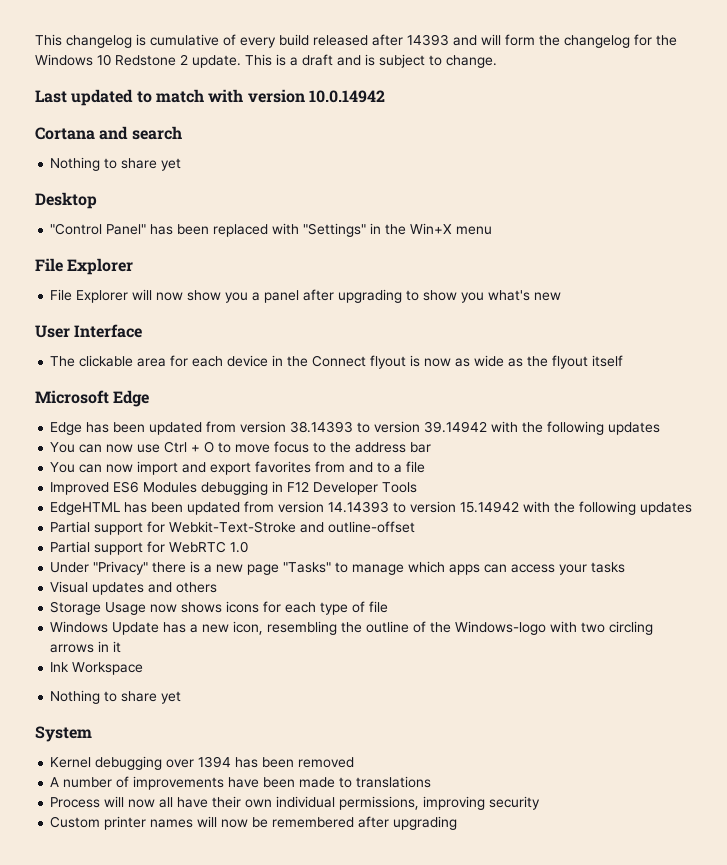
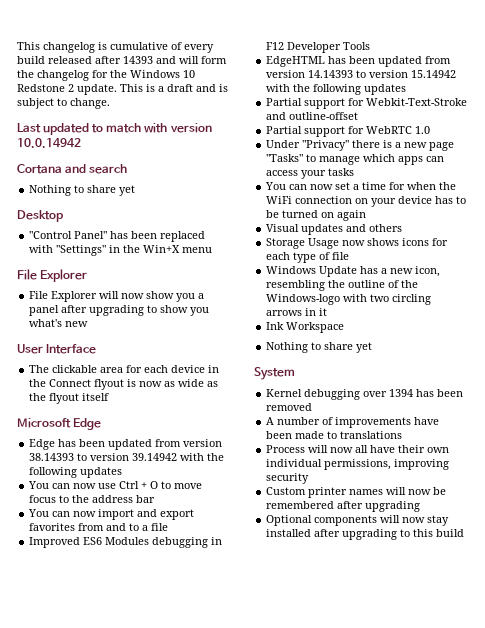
+ You can now set a time for when the WiFi connection on your device has to be turned on again
+ Optional components will now stay installed after upgrading to this build

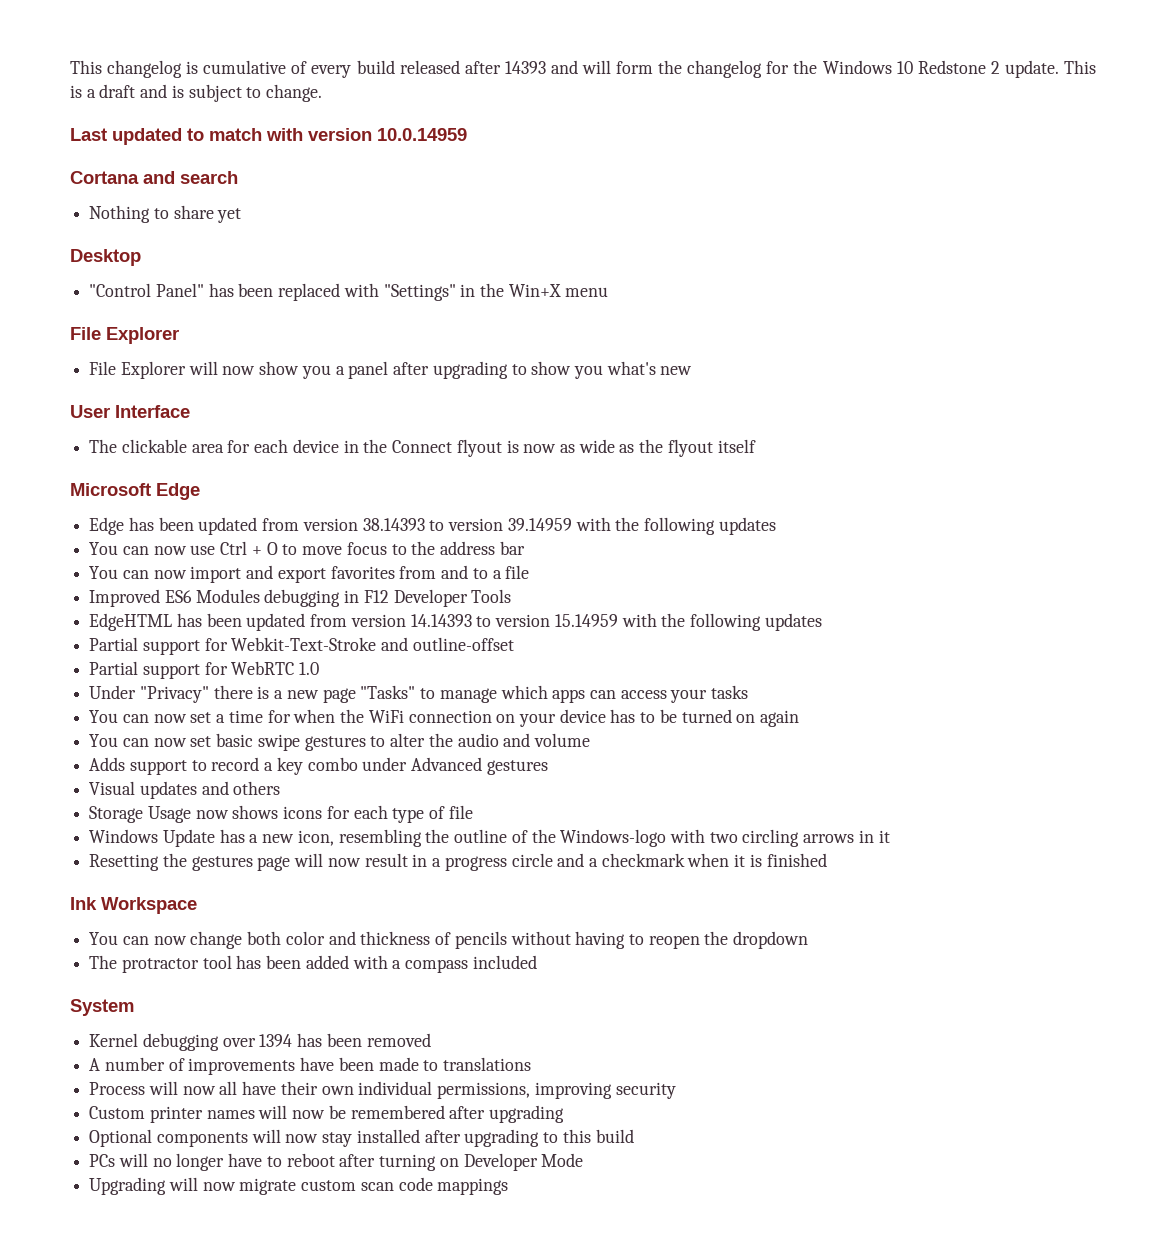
- Last updated to match with version 10.0.14942
+ Last updated to match with version 10.0.14959
- Edge has been updated from version 38.14393 to version 39.14942 with the following updates
+ Edge has been updated from version 38.14393 to version 39.14959 with the following updates
- EdgeHTML has been updated from version 14.14393 to version 15.14942 with the following updates
+ EdgeHTML has been updated from version 14.14393 to version 15.14959 with the following updates
+ You can now set basic swipe gestures to alter the audio and volume
+ Adds support to record a key combo under Advanced gestures
+ Resetting the gestures page will now result in a progress circle and a checkmark when it is finished
  Ink Workspace
- Nothing to share yet
+ You can now change both color and thickness of pencils without having to reopen the dropdown
+ The protractor tool has been added with a compass included
+ PCs will no longer have to reboot after turning on Developer Mode
+ Upgrading will now migrate custom scan code mappings

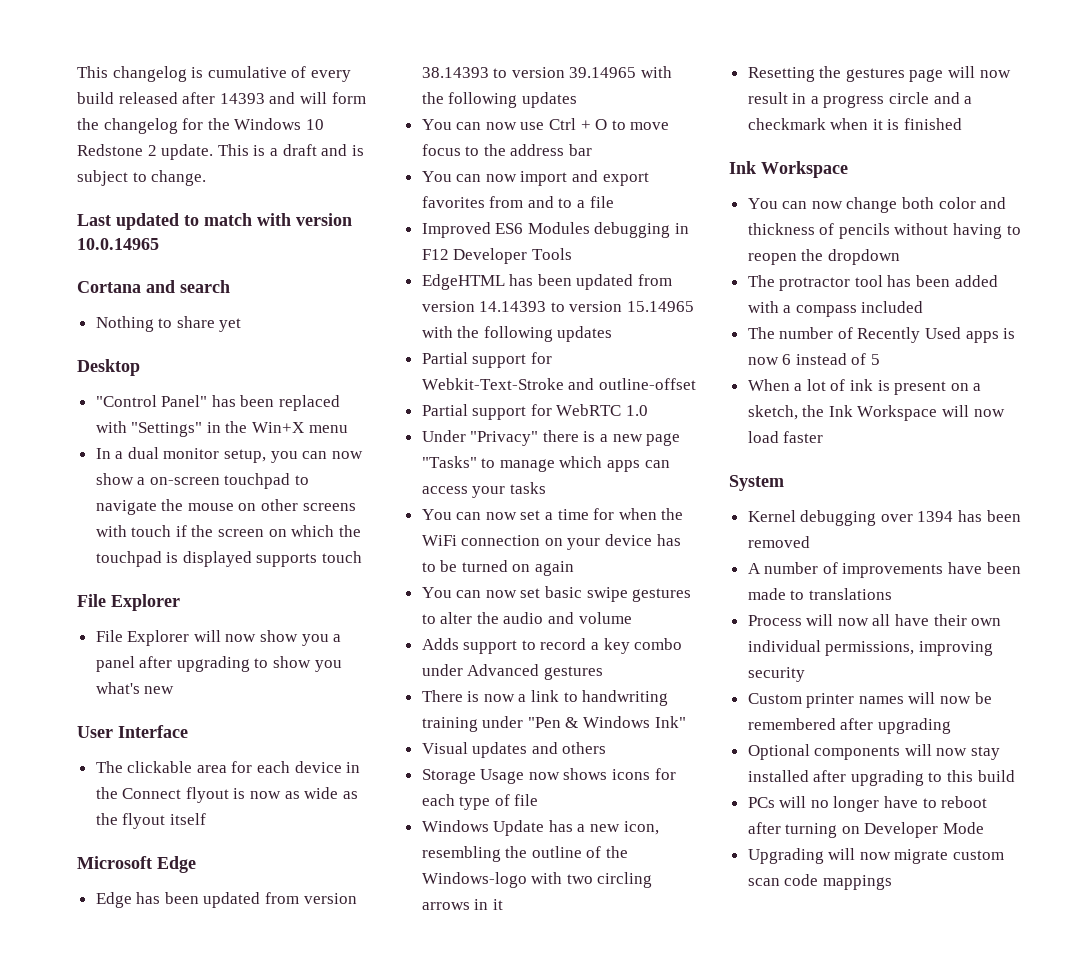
- Last updated to match with version 10.0.14959
+ Last updated to match with version 10.0.14965
+ In a dual monitor setup, you can now show a on-screen touchpad to navigate the mouse on other screens with touch if the screen on which the touchpad is displayed supports touch
- Edge has been updated from version 38.14393 to version 39.14959 with the following updates
+ Edge has been updated from version 38.14393 to version 39.14965 with the following updates
- EdgeHTML has been updated from version 14.14393 to version 15.14959 with the following updates
+ EdgeHTML has been updated from version 14.14393 to version 15.14965 with the following updates
+ There is now a link to handwriting training under "Pen & Windows Ink"
+ The number of Recently Used apps is now 6 instead of 5
+ When a lot of ink is present on a sketch, the Ink Workspace will now load faster

